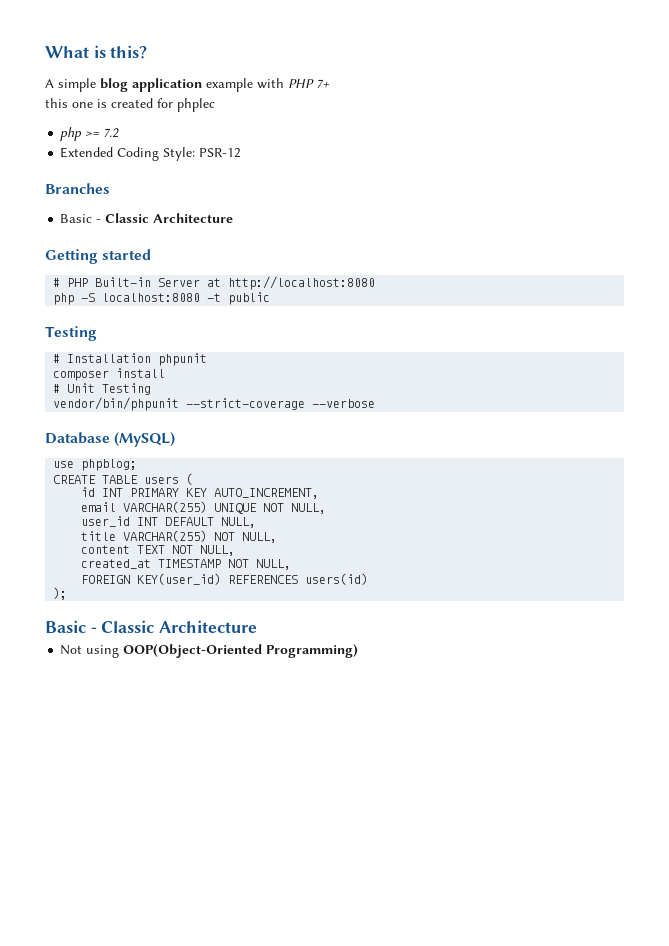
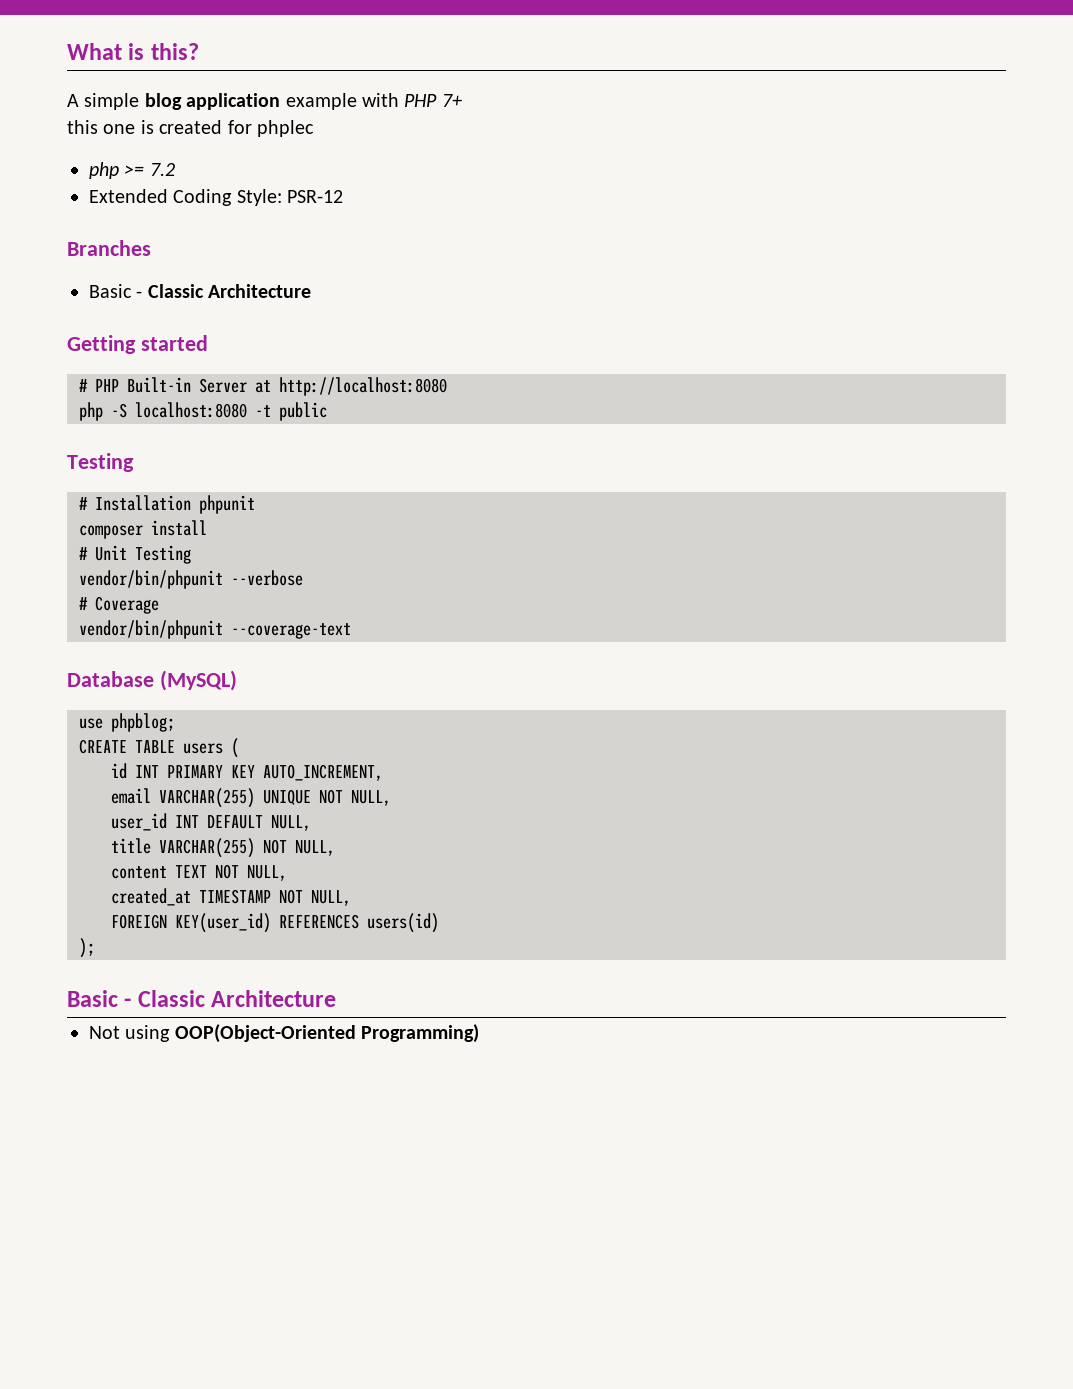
- vendor/bin/phpunit --strict-coverage --verbose
+ vendor/bin/phpunit --verbose
+ # Coverage
+ vendor/bin/phpunit --coverage-text

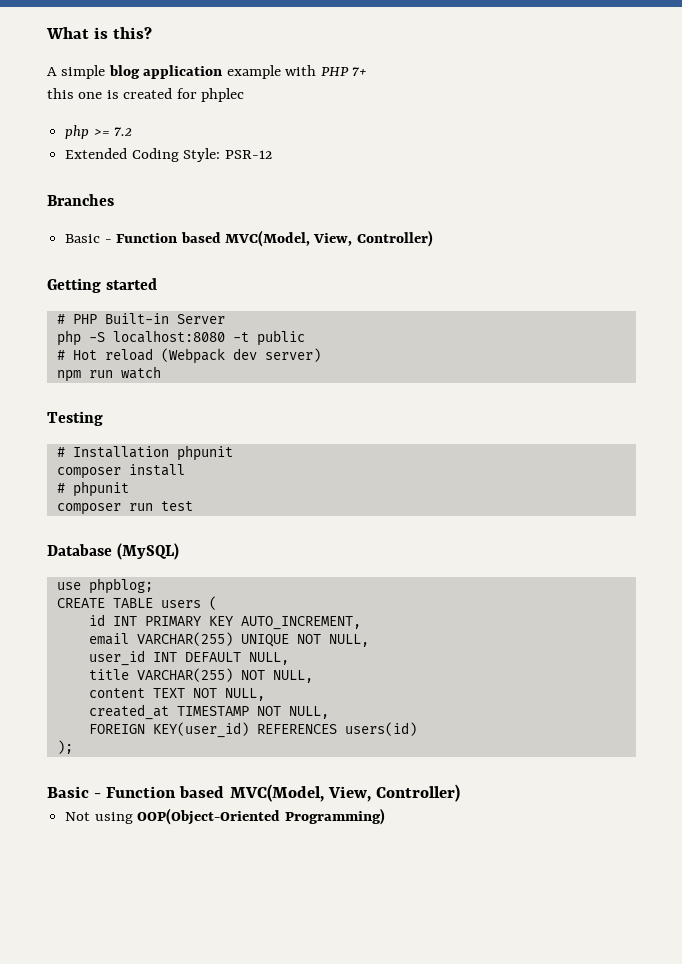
  Branches
- Basic - Classic Architecture
+ Basic - Function based MVC(Model, View, Controller)
- # PHP Built-in Server at http://localhost:8080
+ # PHP Built-in Server
+ # Hot reload (Webpack dev server)
+ npm run watch
- # Unit Testing
- vendor/bin/phpunit --verbose
- # Coverage
- vendor/bin/phpunit --coverage-text
+ # phpunit
+ composer run test
  );
- Basic - Classic Architecture
+ Basic - Function based MVC(Model, View, Controller)

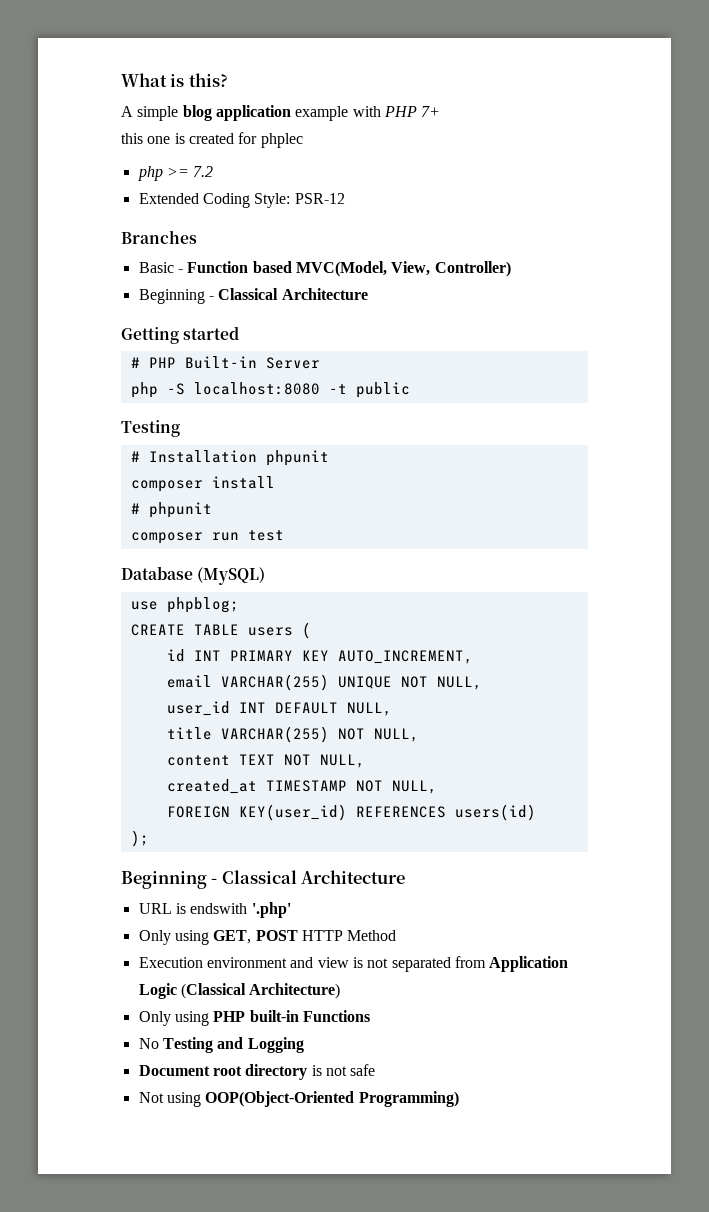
  Branches
  Basic - Function based MVC(Model, View, Controller)
+ Beginning - Classical Architecture
- # Hot reload (Webpack dev server)
- npm run watch
  );
- Basic - Function based MVC(Model, View, Controller)
+ Beginning - Classical Architecture
+ URL is endswith '.php'
+ Only using GET, POST HTTP Method
+ Execution environment and view is not separated from Application Logic (Classical Architecture)
+ Only using PHP built-in Functions
+ No Testing and Logging
+ Document root directory is not safe

